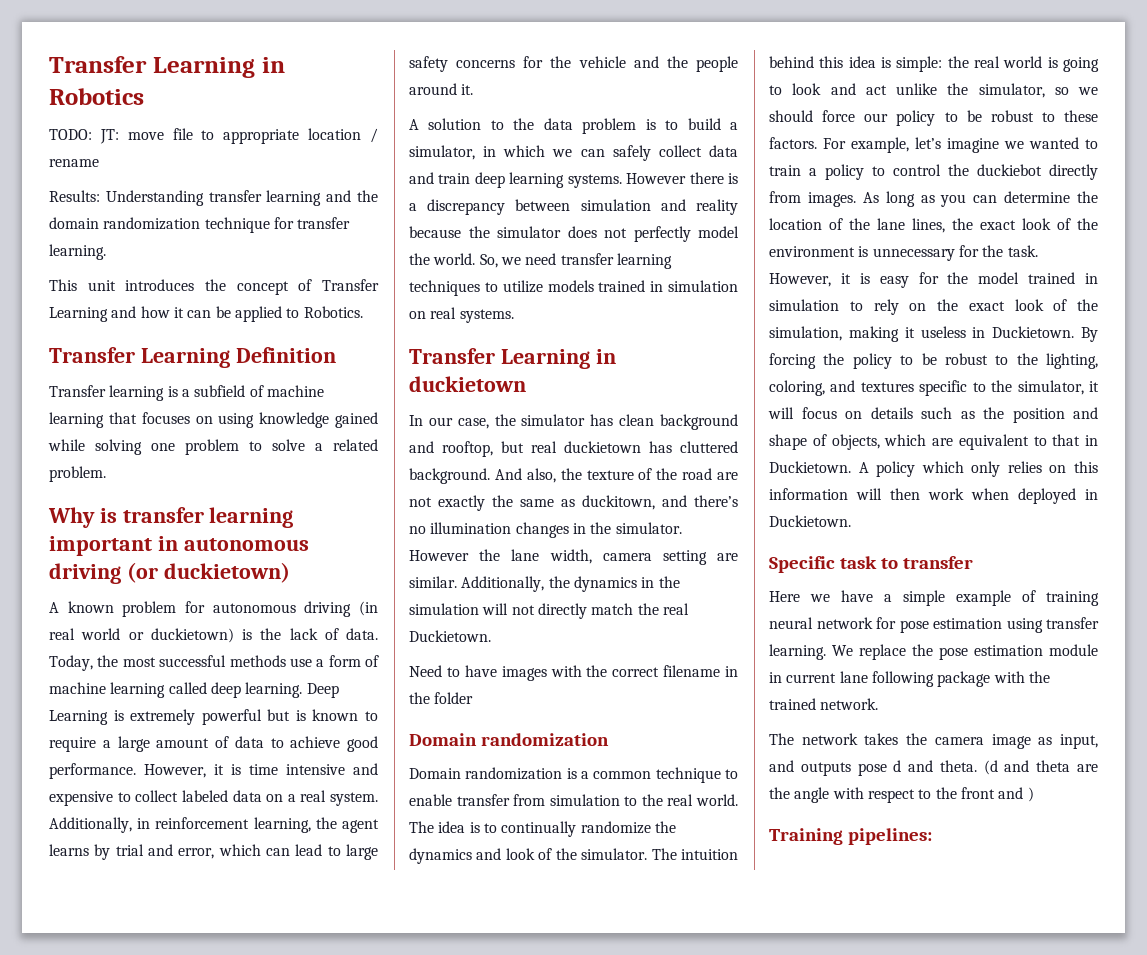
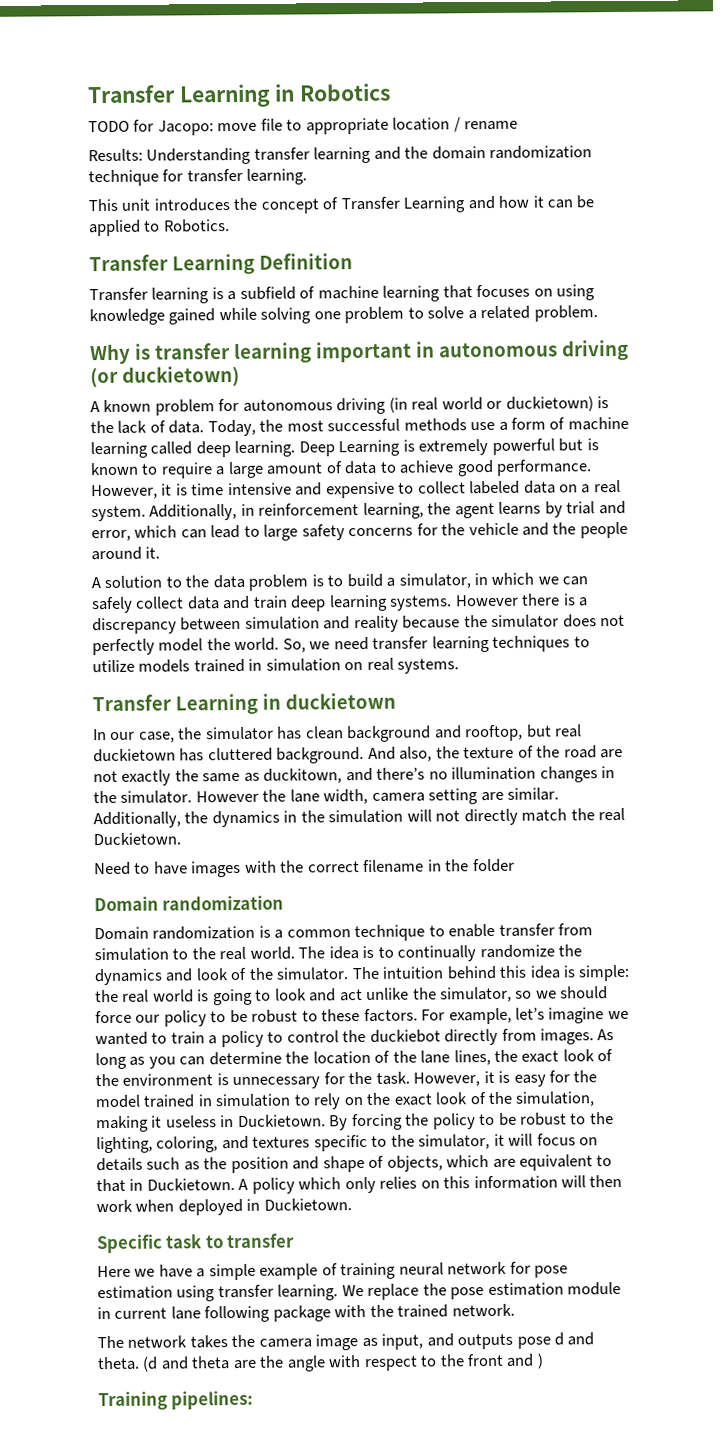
- TODO: JT: move file to appropriate location / rename
+ TODO for Jacopo: move file to appropriate location / rename

